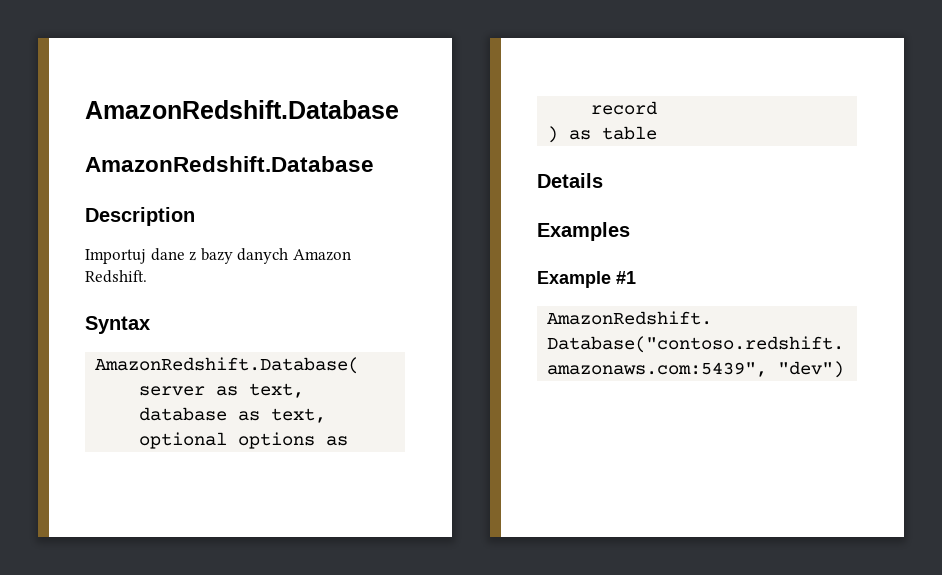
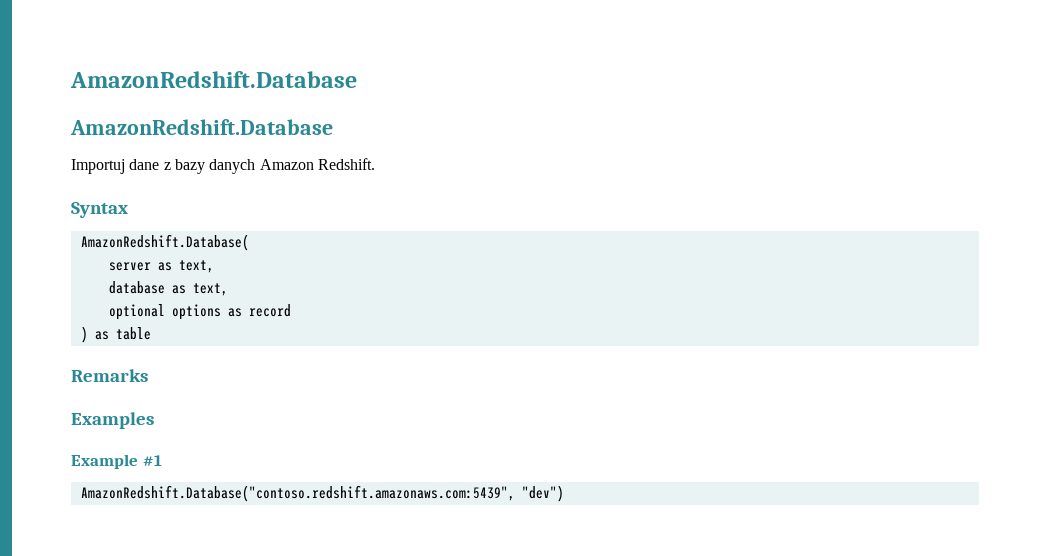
- Description
- Details
+ Remarks

